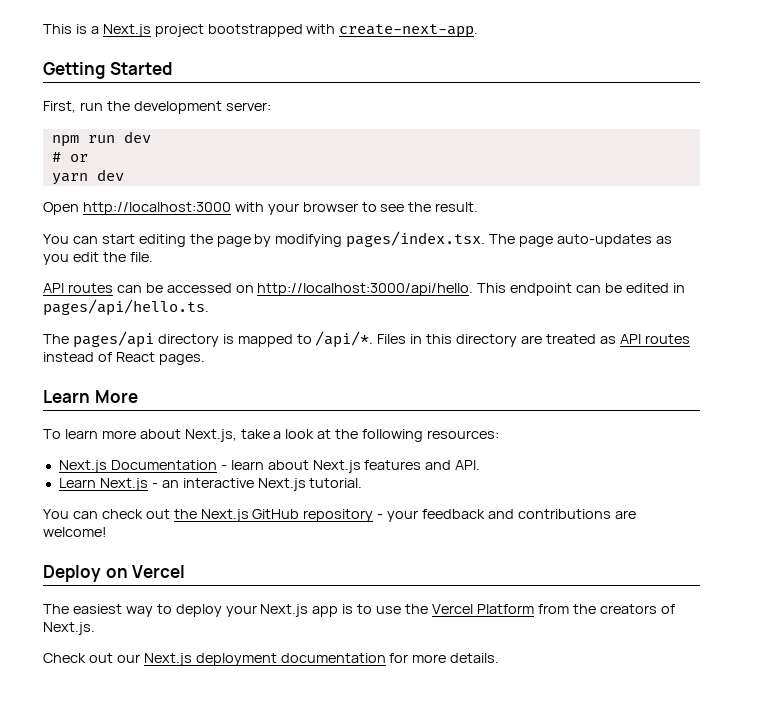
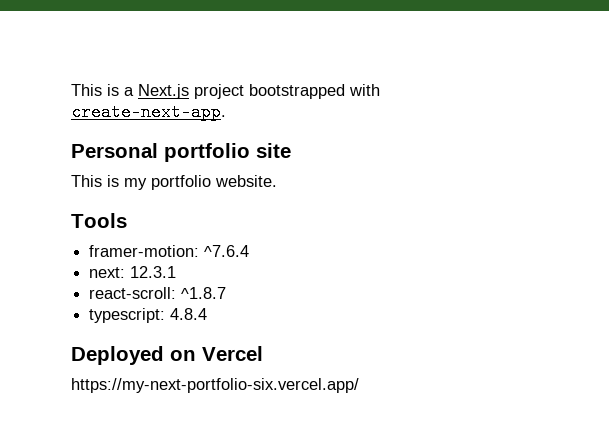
- Getting Started
- First, run the development server:
- npm run dev
- # or
- yarn dev
- Open http://localhost:3000 with your browser to see the result.
- You can start editing the page by modifying pages/index.tsx. The page auto-updates as you edit the file.
- API routes can be accessed on http://localhost:3000/api/hello. This endpoint can be edited in pages/api/hello.ts.
- The pages/api directory is mapped to /api/*. Files in this directory are treated as API routes instead of React pages.
- Learn More
- To learn more about Next.js, take a look at the following resources:
- Next.js Documentation - learn about Next.js features and API.
- Learn Next.js - an interactive Next.js tutorial.
- You can check out the Next.js GitHub repository - your feedback and contributions are welcome!
- Deploy on Vercel
- The easiest way to deploy your Next.js app is to use the Vercel Platform from the creators of Next.js.
- Check out our Next.js deployment documentation for more details.
+ Personal portfolio site
+ This is my portfolio website.
+ Tools
+ framer-motion: ^7.6.4
+ next: 12.3.1
+ react-scroll: ^1.8.7
+ typescript: 4.8.4
+ Deployed on Vercel
+ https://my-next-portfolio-six.vercel.app/

